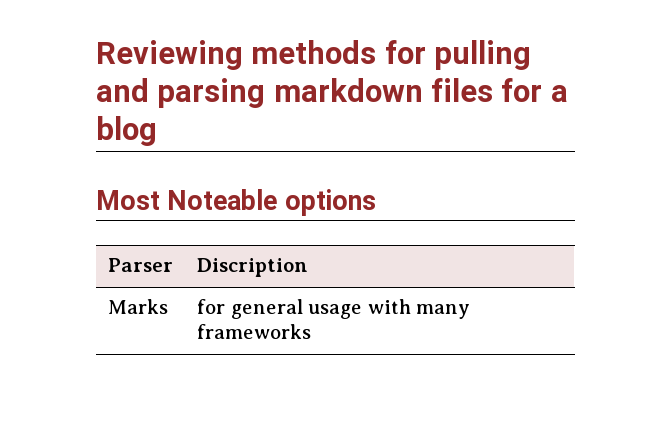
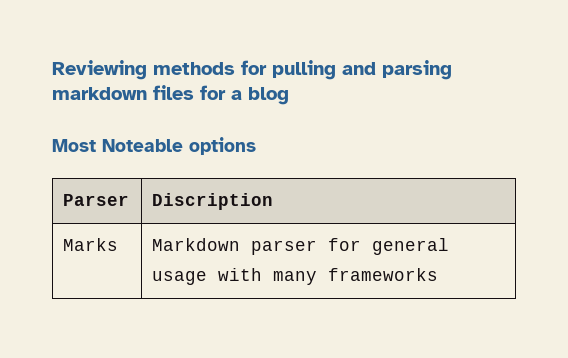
- Marks | for general usage with many frameworks
+ Marks | Markdown parser for general usage with many frameworks

